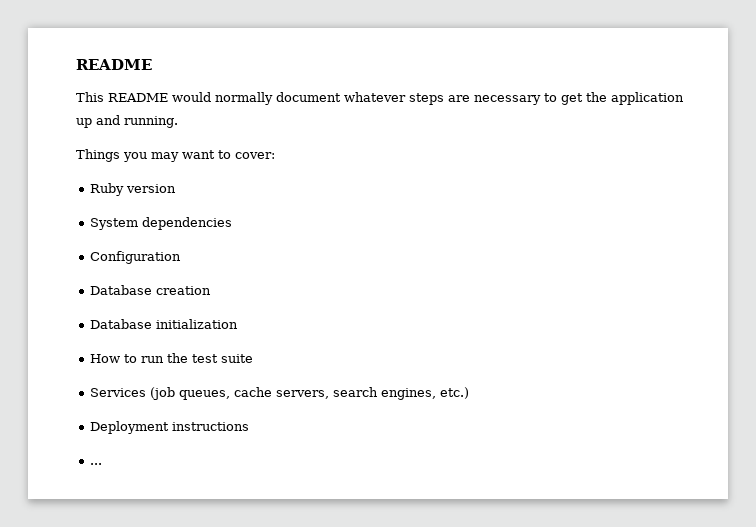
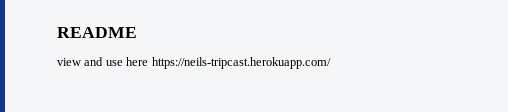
- This README would normally document whatever steps are necessary to get the application up and running.
- Things you may want to cover:
- Ruby version
- System dependencies
- Configuration
- Database creation
- Database initialization
- How to run the test suite
- Services (job queues, cache servers, search engines, etc.)
- Deployment instructions
- ...
+ view and use here https://neils-tripcast.herokuapp.com/

